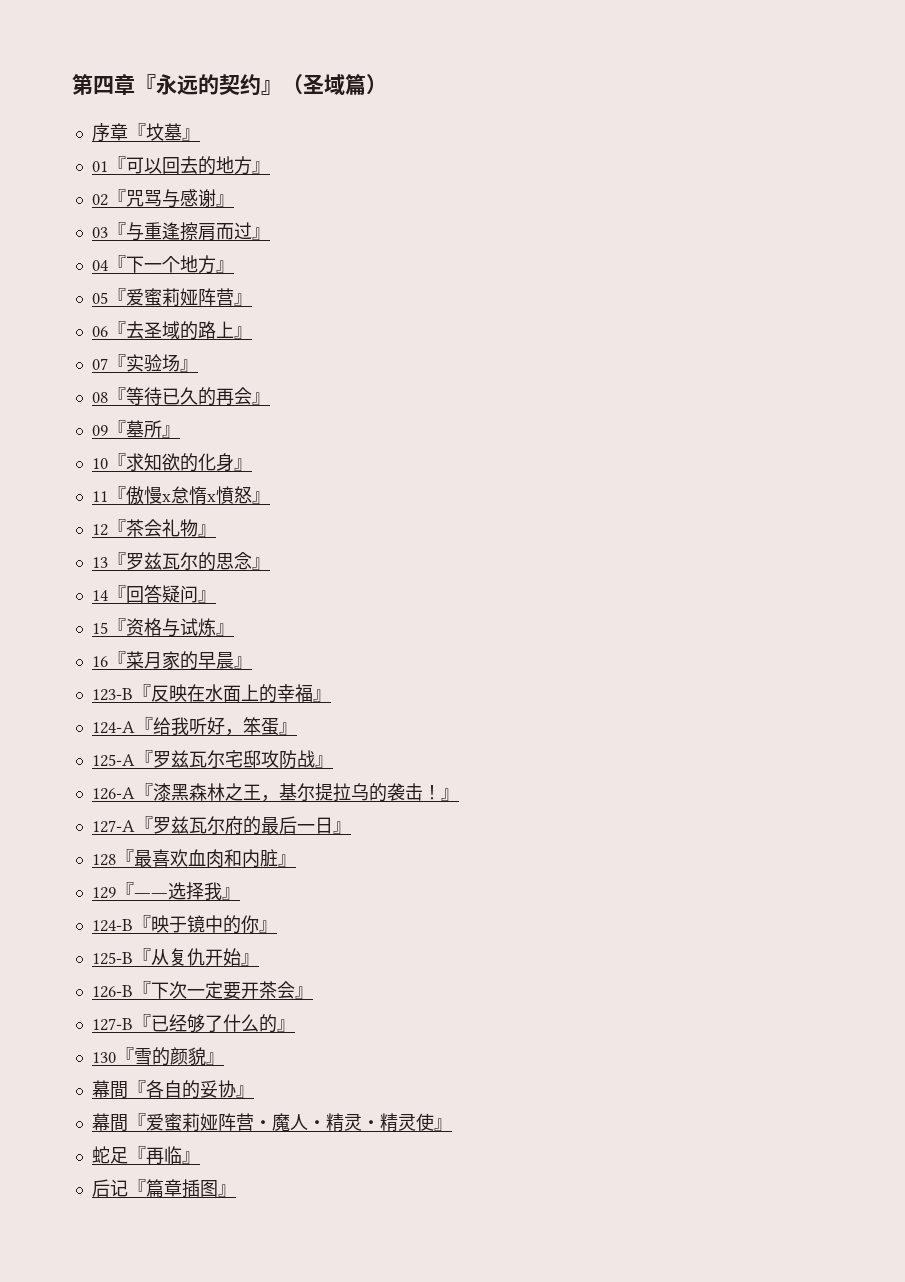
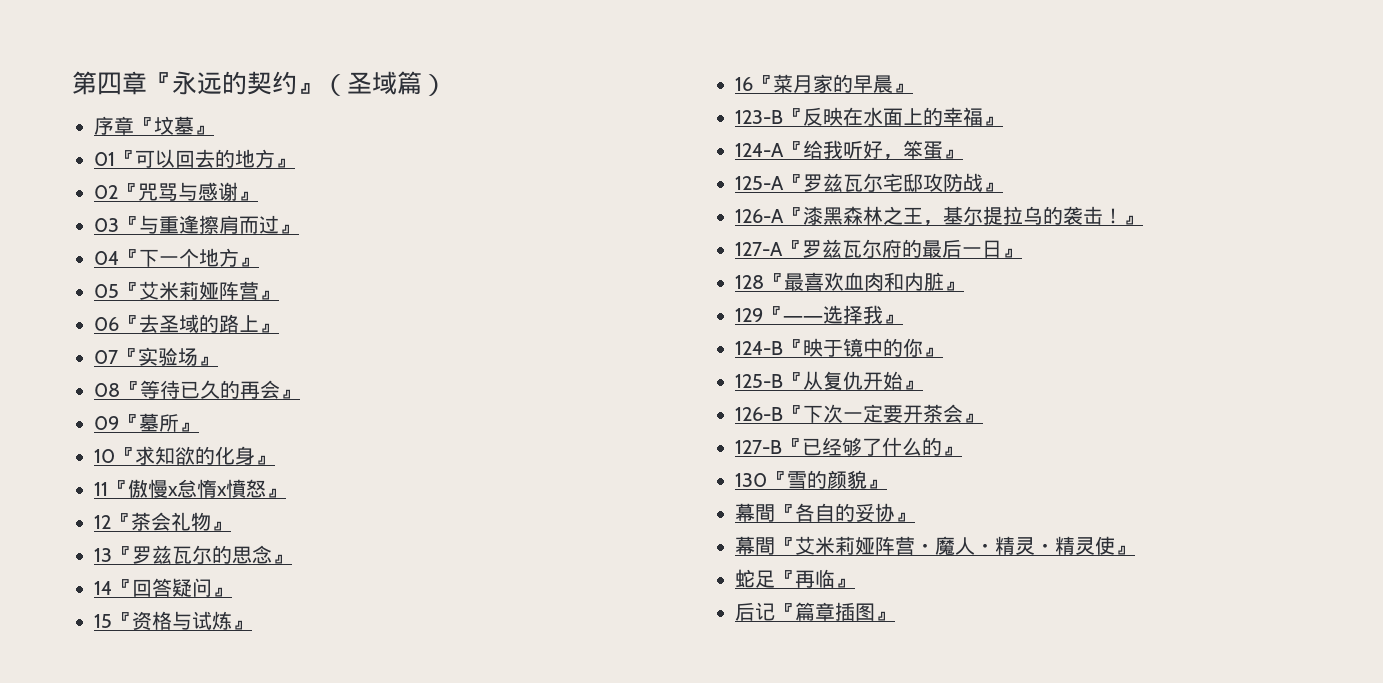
- 05『爱蜜莉娅阵营』
+ 05『艾米莉娅阵营』
- 幕間『爱蜜莉娅阵营・魔人・精灵・精灵使』
+ 幕間『艾米莉娅阵营・魔人・精灵・精灵使』

